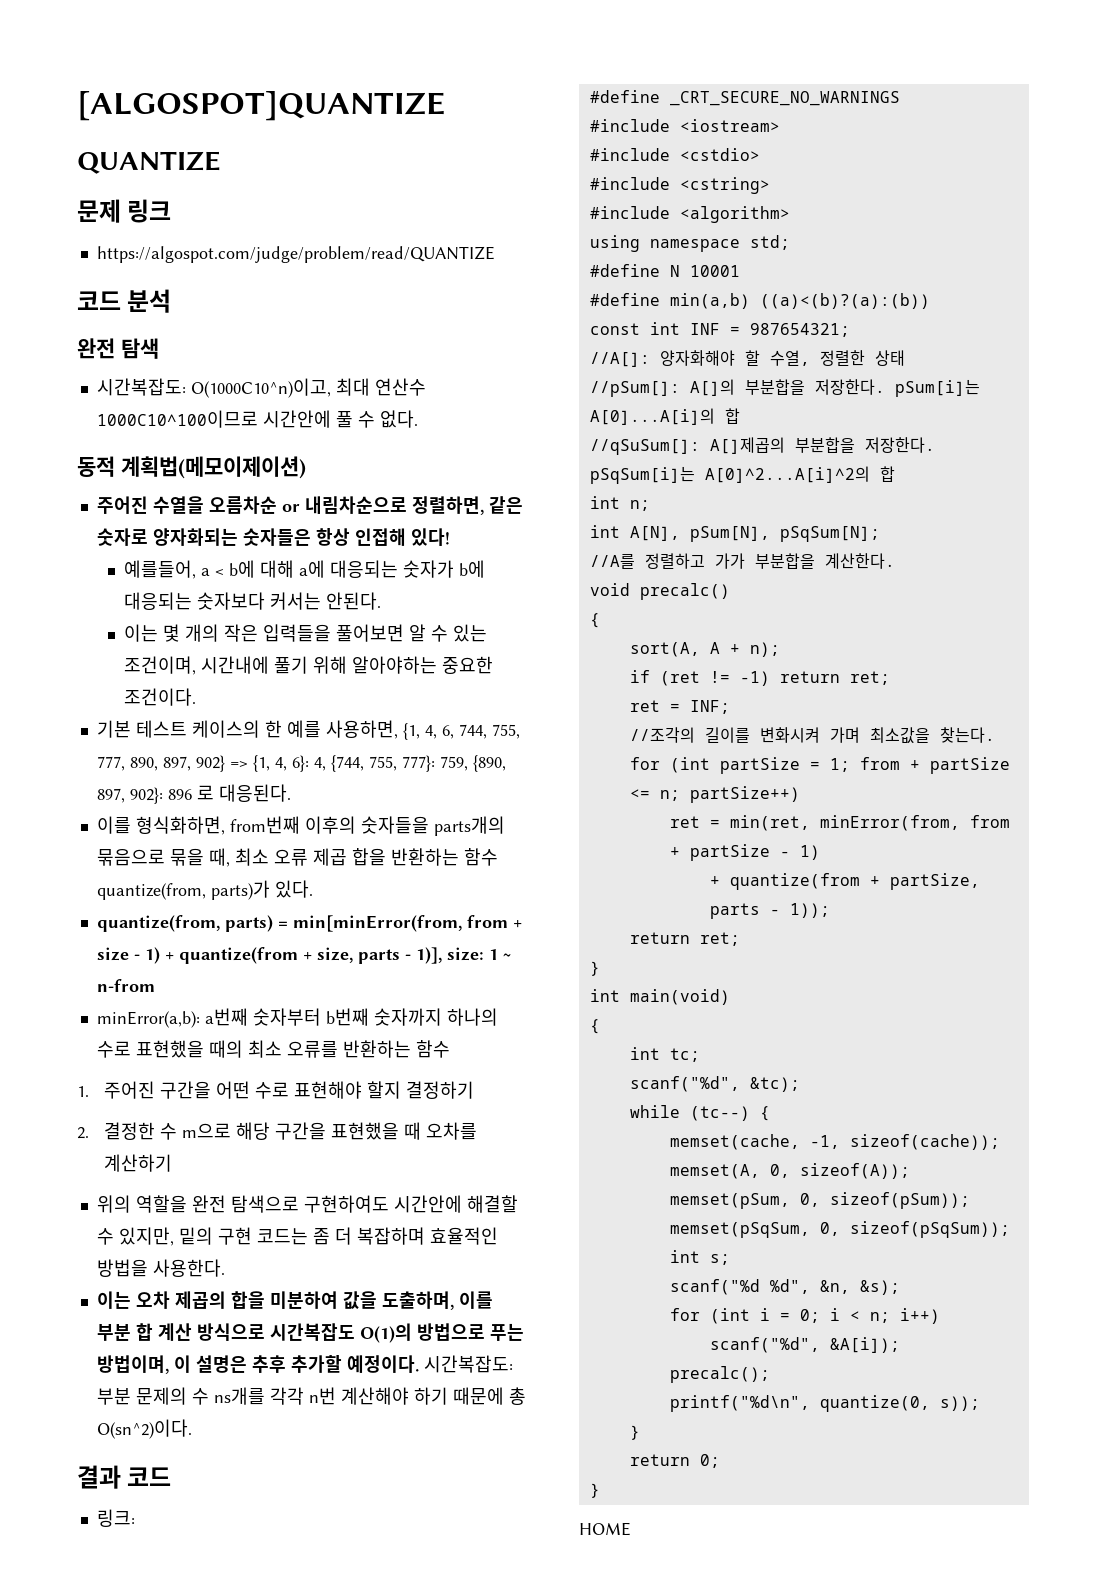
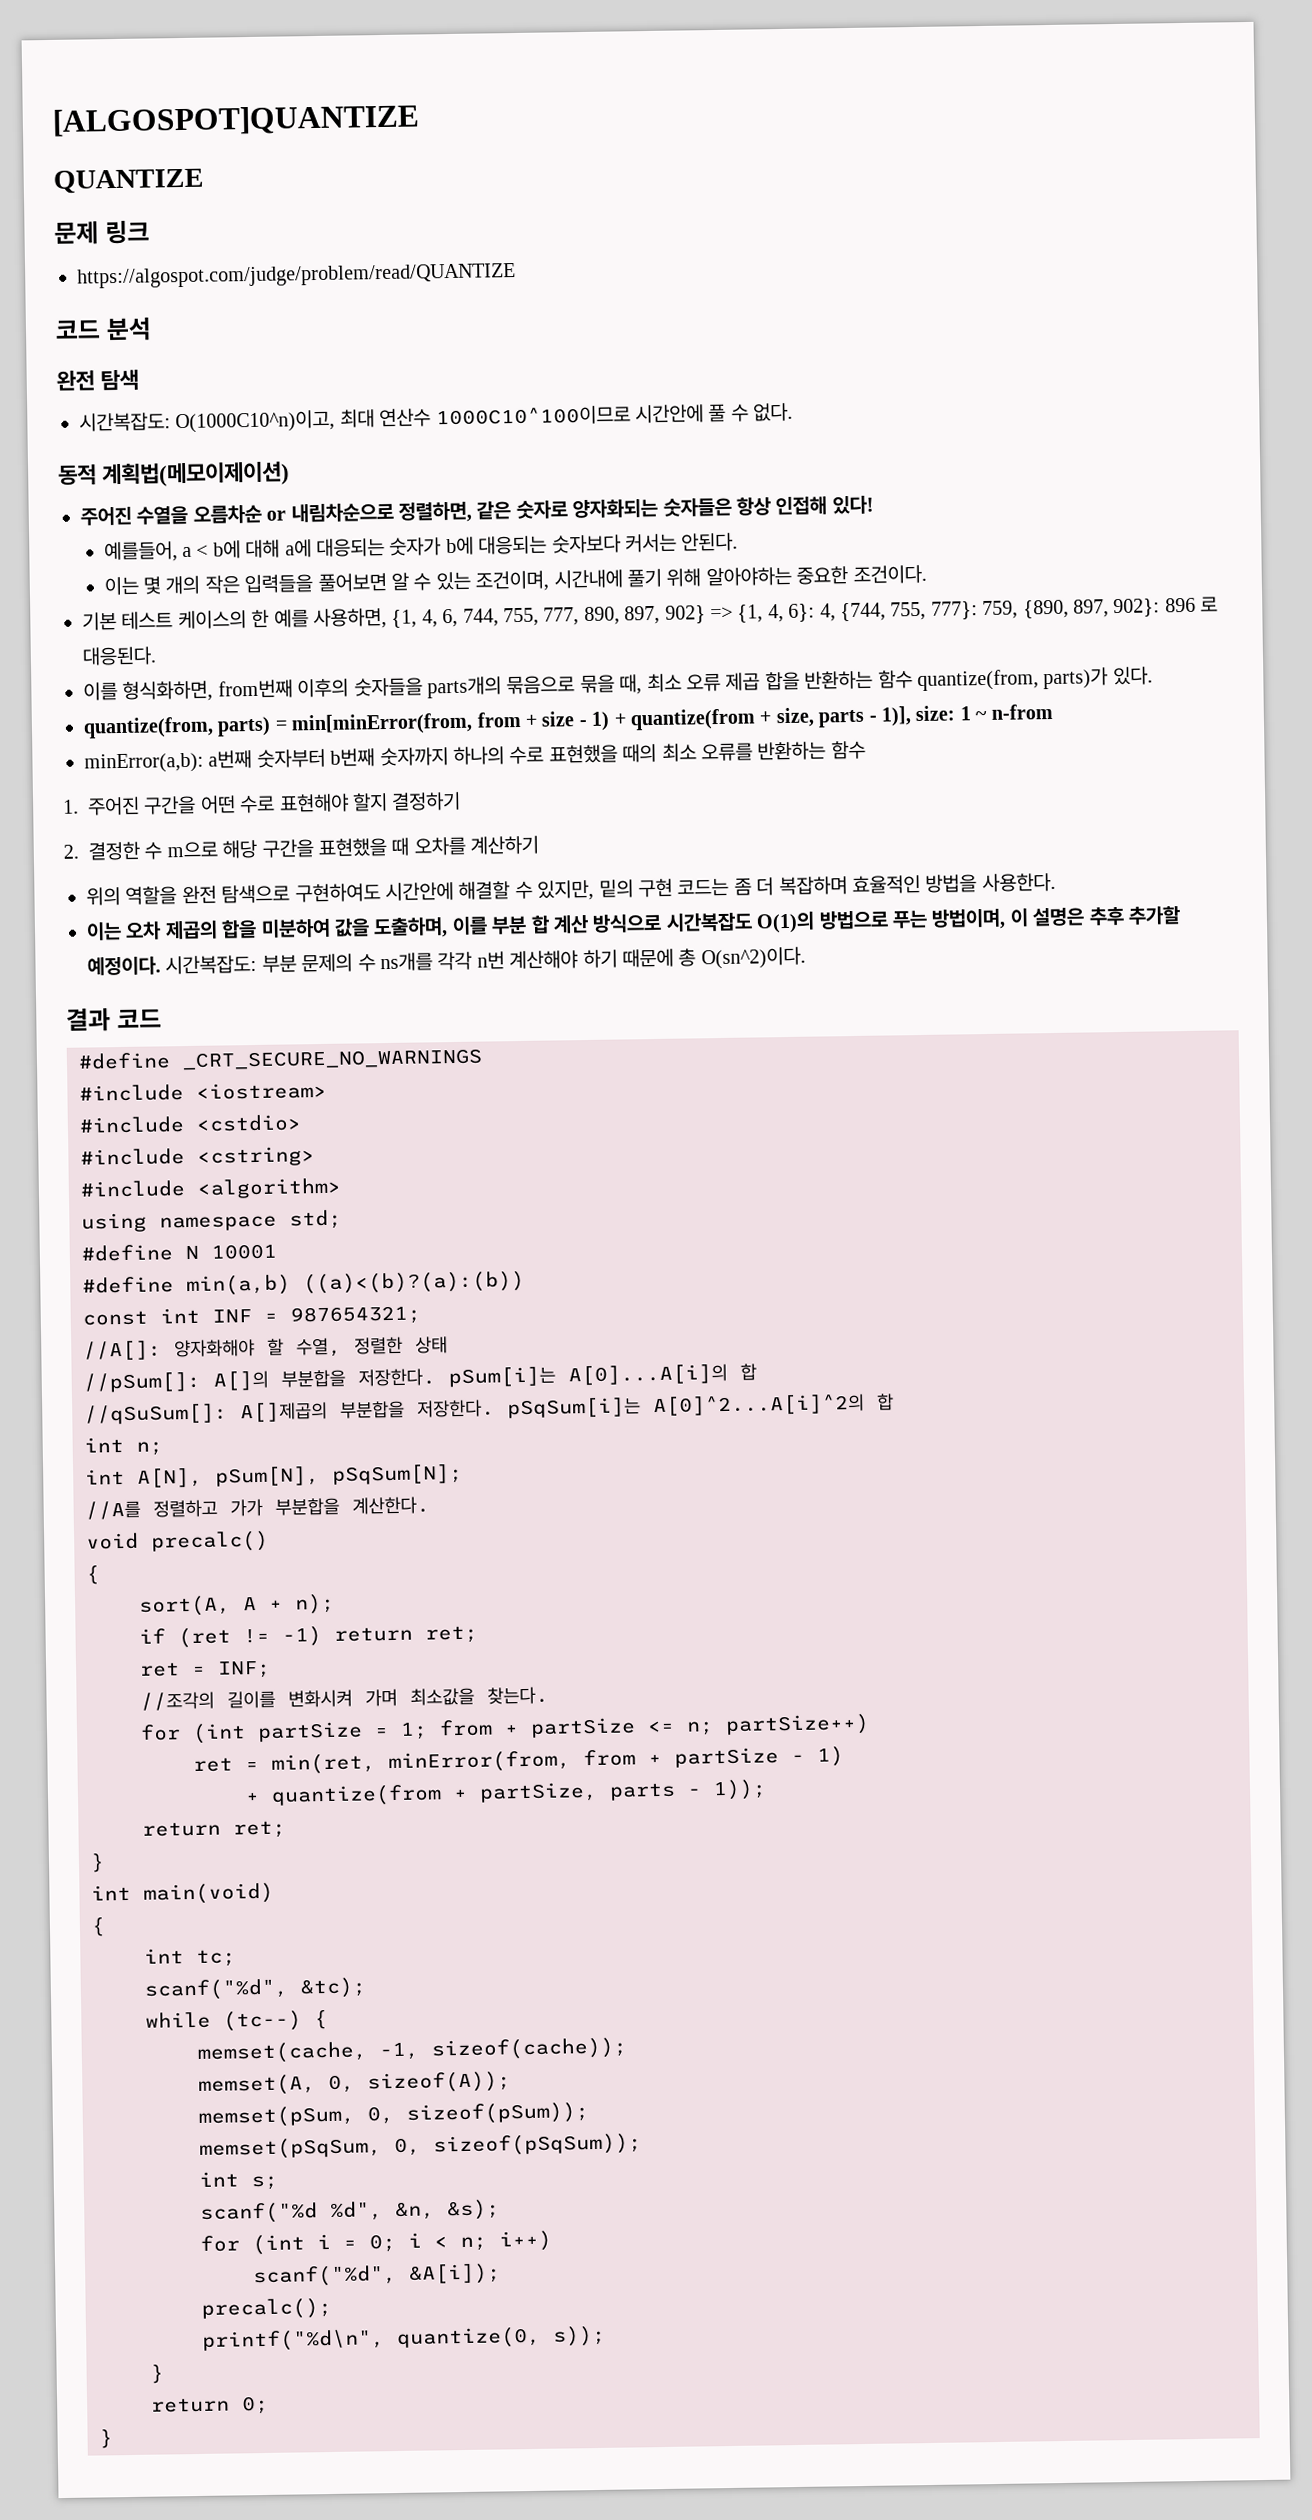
- 링크:
- HOME

